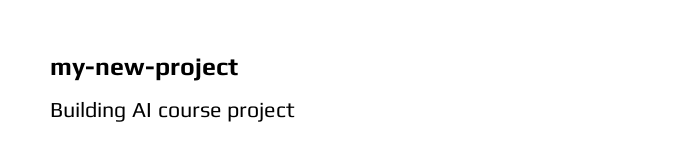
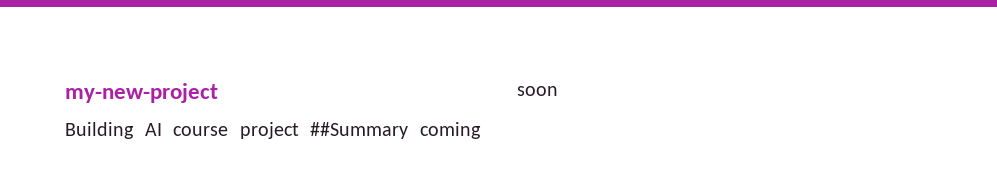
- Building AI course project
+ Building AI course project ##Summary coming soon

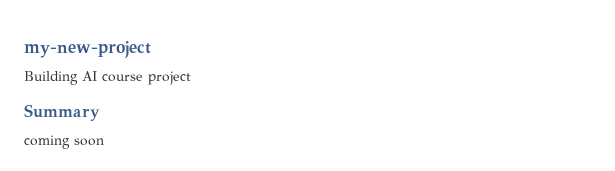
- Building AI course project ##Summary coming soon
+ Building AI course project
+ Summary
+ coming soon

